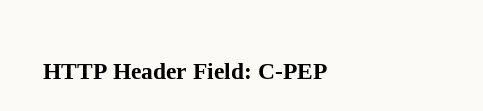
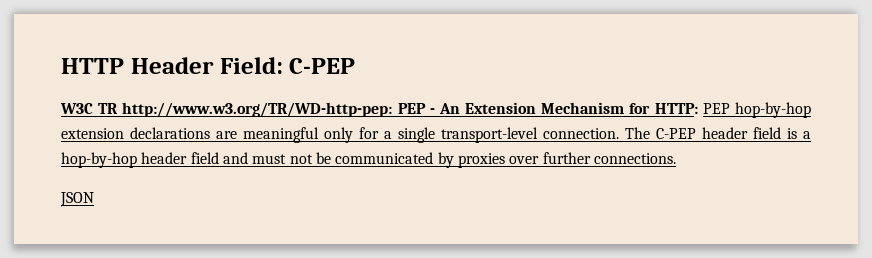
+ W3C TR http://www.w3.org/TR/WD-http-pep: PEP - An Extension Mechanism for HTTP: PEP hop-by-hop extension declarations are meaningful only for a single transport-level connection. The C-PEP header field is a hop-by-hop header field and must not be communicated by proxies over further connections.
+ JSON

